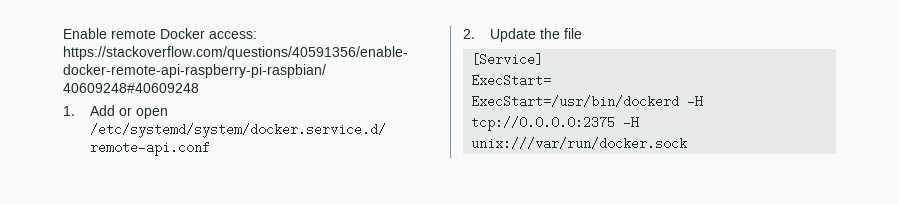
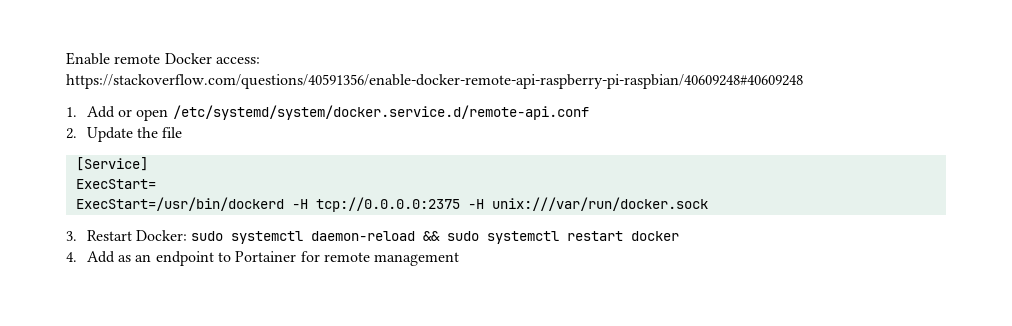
+ 3. Restart Docker: sudo systemctl daemon-reload && sudo systemctl restart docker
+ 4. Add as an endpoint to Portainer for remote management

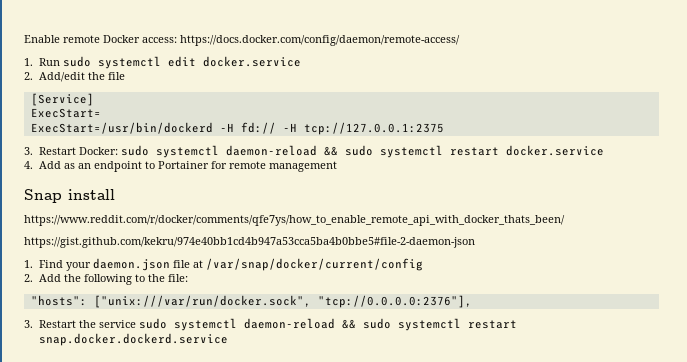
- Enable remote Docker access: https://stackoverflow.com/questions/40591356/enable-docker-remote-api-raspberry-pi-raspbian/40609248#40609248
- 1. Add or open /etc/systemd/system/docker.service.d/remote-api.conf
- 2. Update the file
+ Enable remote Docker access: https://docs.docker.com/config/daemon/remote-access/
+ 1. Run sudo systemctl edit docker.service
+ 2. Add/edit the file
- ExecStart=/usr/bin/dockerd -H tcp://0.0.0.0:2375 -H unix:///var/run/docker.sock
+ ExecStart=/usr/bin/dockerd -H fd:// -H tcp://127.0.0.1:2375
- 3. Restart Docker: sudo systemctl daemon-reload && sudo systemctl restart docker
+ 3. Restart Docker: sudo systemctl daemon-reload && sudo systemctl restart docker.service
+ Snap install
+ https://www.reddit.com/r/docker/comments/qfe7ys/how_to_enable_remote_api_with_docker_thats_been/
+ https://gist.github.com/kekru/974e40bb1cd4b947a53cca5ba4b0bbe5#file-2-daemon-json
+ 1. Find your daemon.json file at /var/snap/docker/current/config
+ 2. Add the following to the file:
+ "hosts": ["unix:///var/run/docker.sock", "tcp://0.0.0.0:2376"],
+ 3. Restart the service sudo systemctl daemon-reload && sudo systemctl restart snap.docker.dockerd.service

